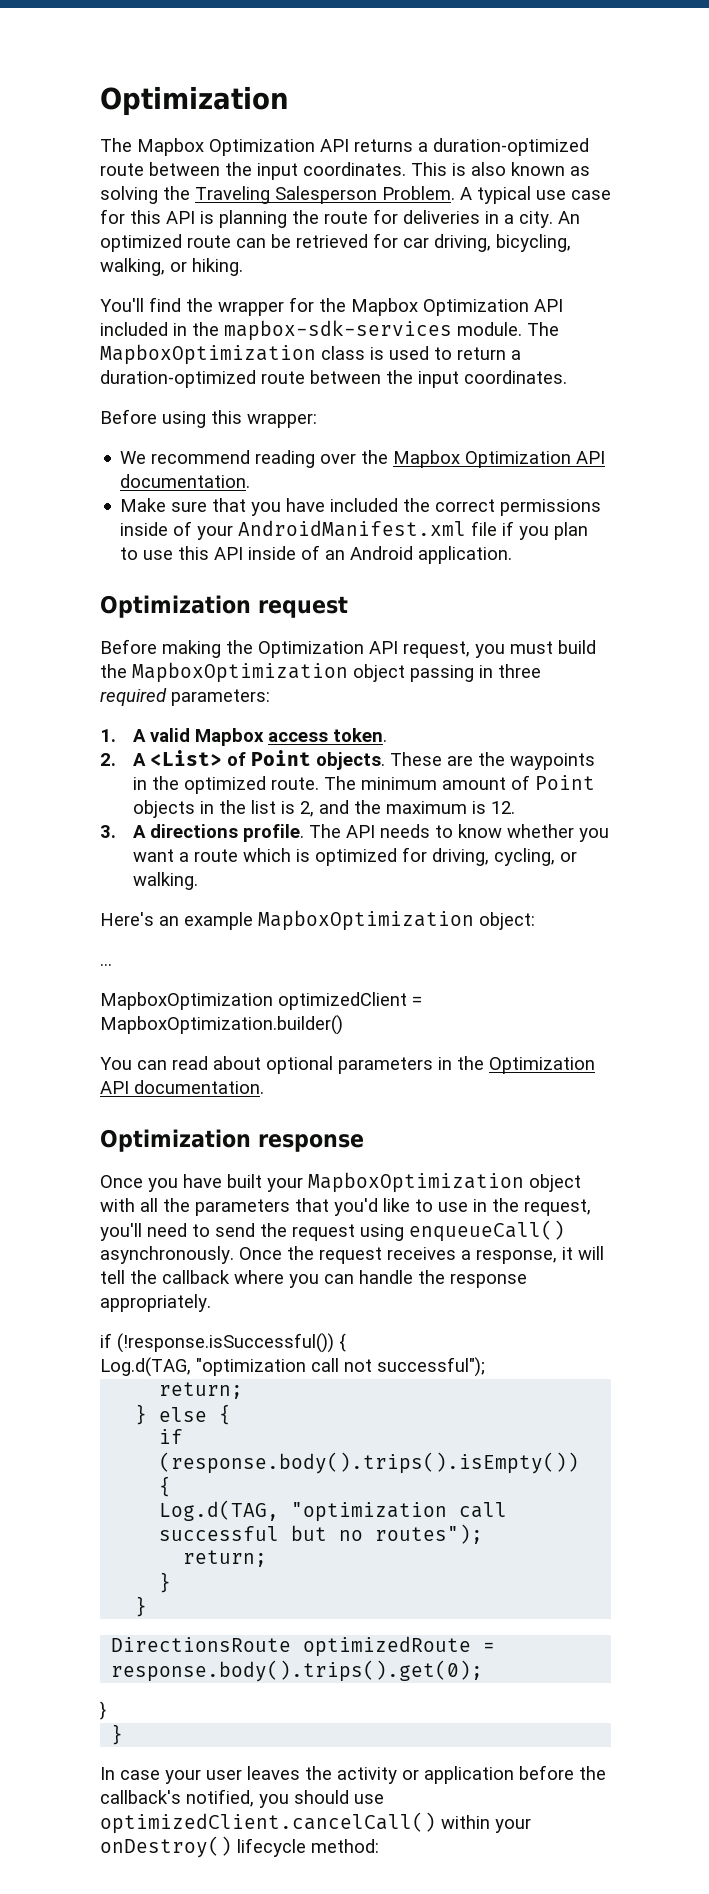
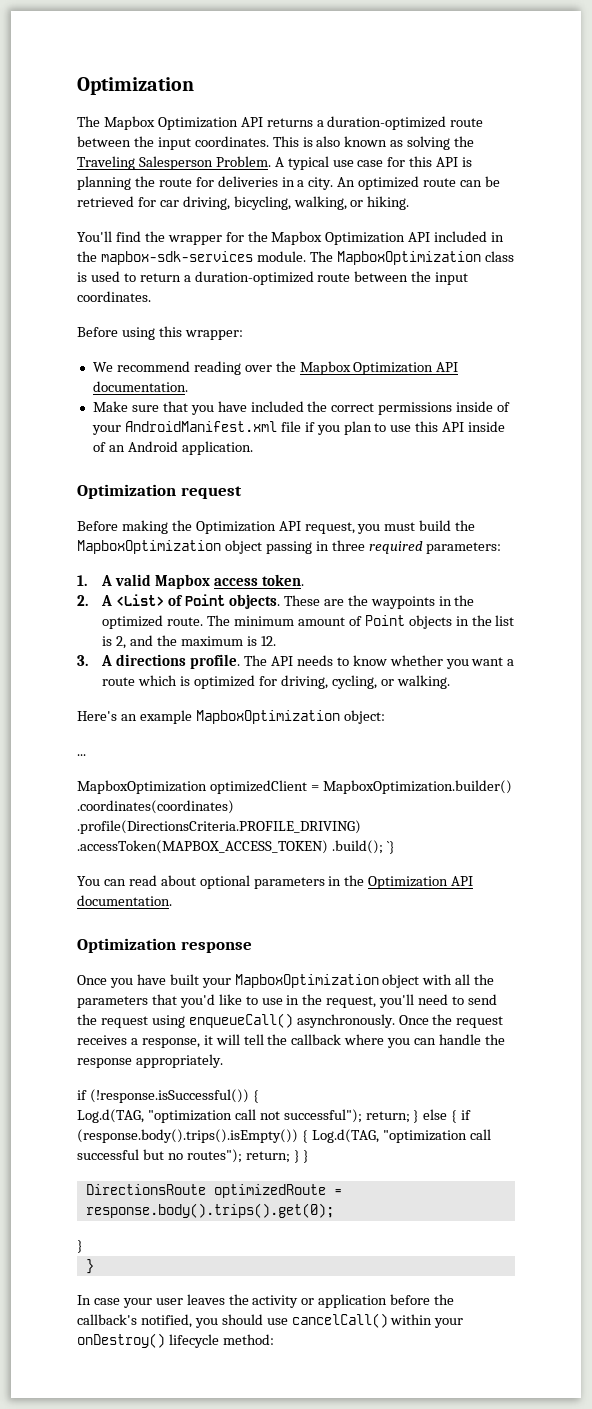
- MapboxOptimization optimizedClient = MapboxOptimization.builder()
+ MapboxOptimization optimizedClient = MapboxOptimization.builder() .coordinates(coordinates) .profile(DirectionsCriteria.PROFILE_DRIVING) .accessToken(MAPBOX_ACCESS_TOKEN) .build(); `}
- Log.d(TAG, "optimization call not successful");
- return;
- } else {
- if (response.body().trips().isEmpty()) {
- Log.d(TAG, "optimization call successful but no routes");
- return;
- }
- }
+ Log.d(TAG, "optimization call not successful"); return; } else { if (response.body().trips().isEmpty()) { Log.d(TAG, "optimization call successful but no routes"); return; } }
- In case your user leaves the activity or application before the callback's notified, you should use optimizedClient.cancelCall() within your onDestroy() lifecycle method:
+ In case your user leaves the activity or application before the callback's notified, you should use cancelCall() within your onDestroy() lifecycle method:

